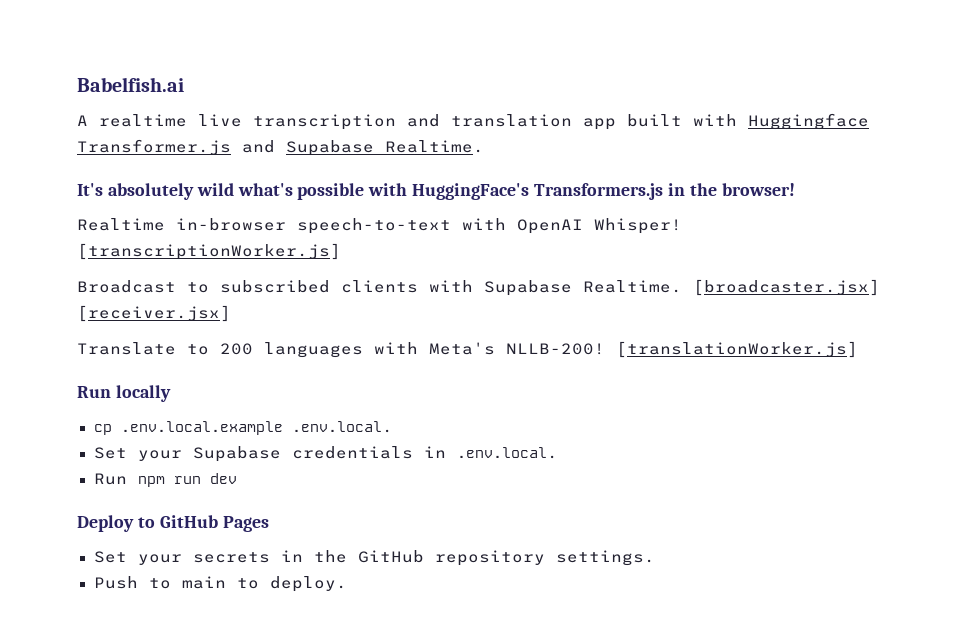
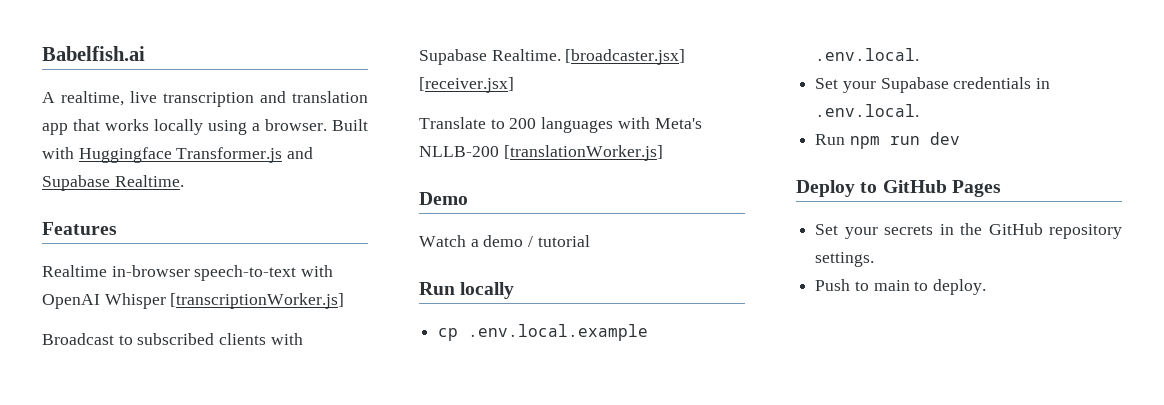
- A realtime live transcription and translation app built with Huggingface Transformer.js and Supabase Realtime.
+ A realtime, live transcription and translation app that works locally using a browser. Built with Huggingface Transformer.js and Supabase Realtime.
- It's absolutely wild what's possible with HuggingFace's Transformers.js in the browser!
+ Features
- Realtime in-browser speech-to-text with OpenAI Whisper! [transcriptionWorker.js]
+ Realtime in-browser speech-to-text with OpenAI Whisper [transcriptionWorker.js]
- Translate to 200 languages with Meta's NLLB-200! [translationWorker.js]
+ Translate to 200 languages with Meta's NLLB-200 [translationWorker.js]
+ Demo
+ Watch a demo / tutorial

